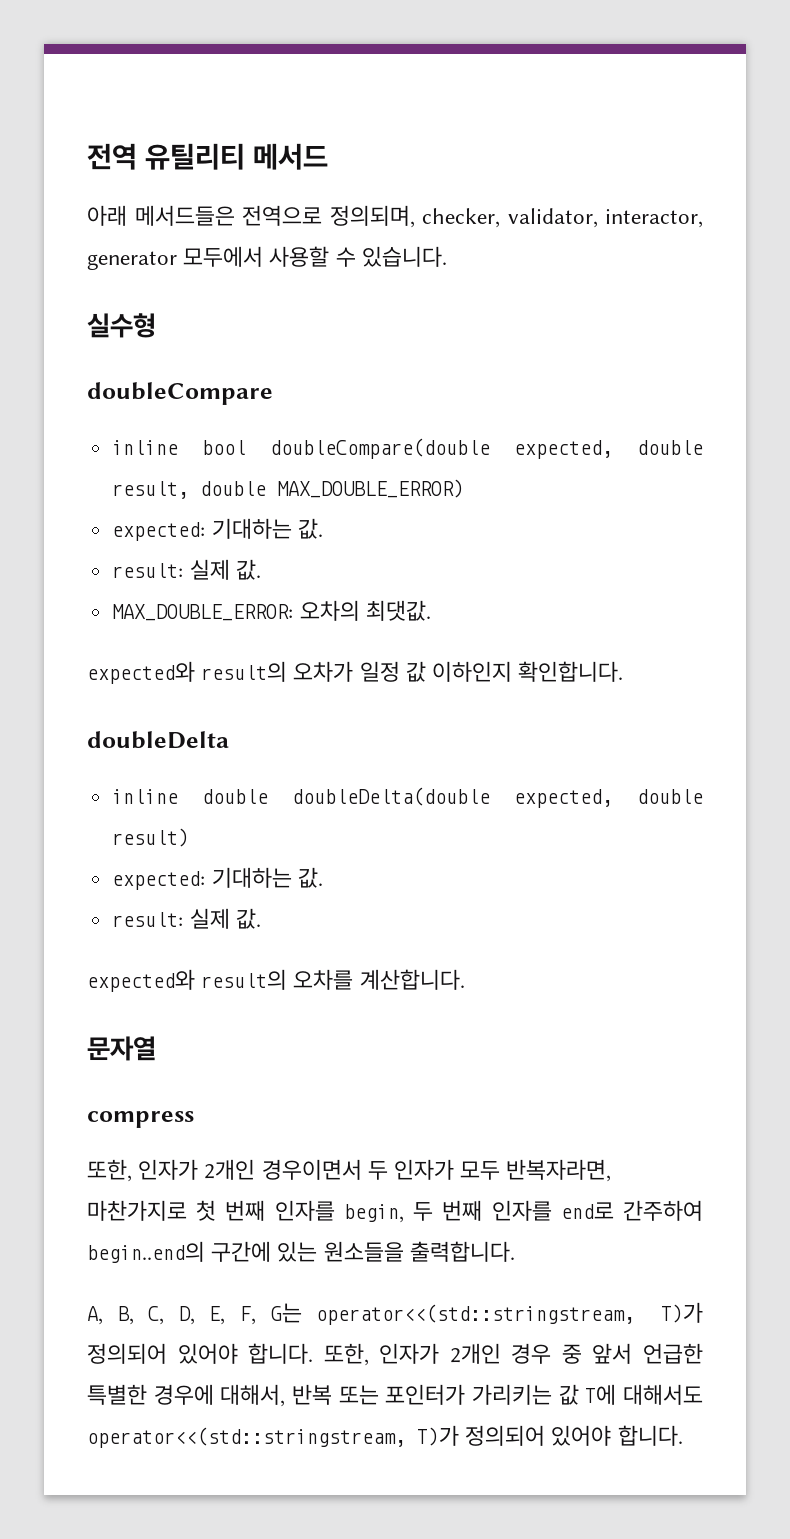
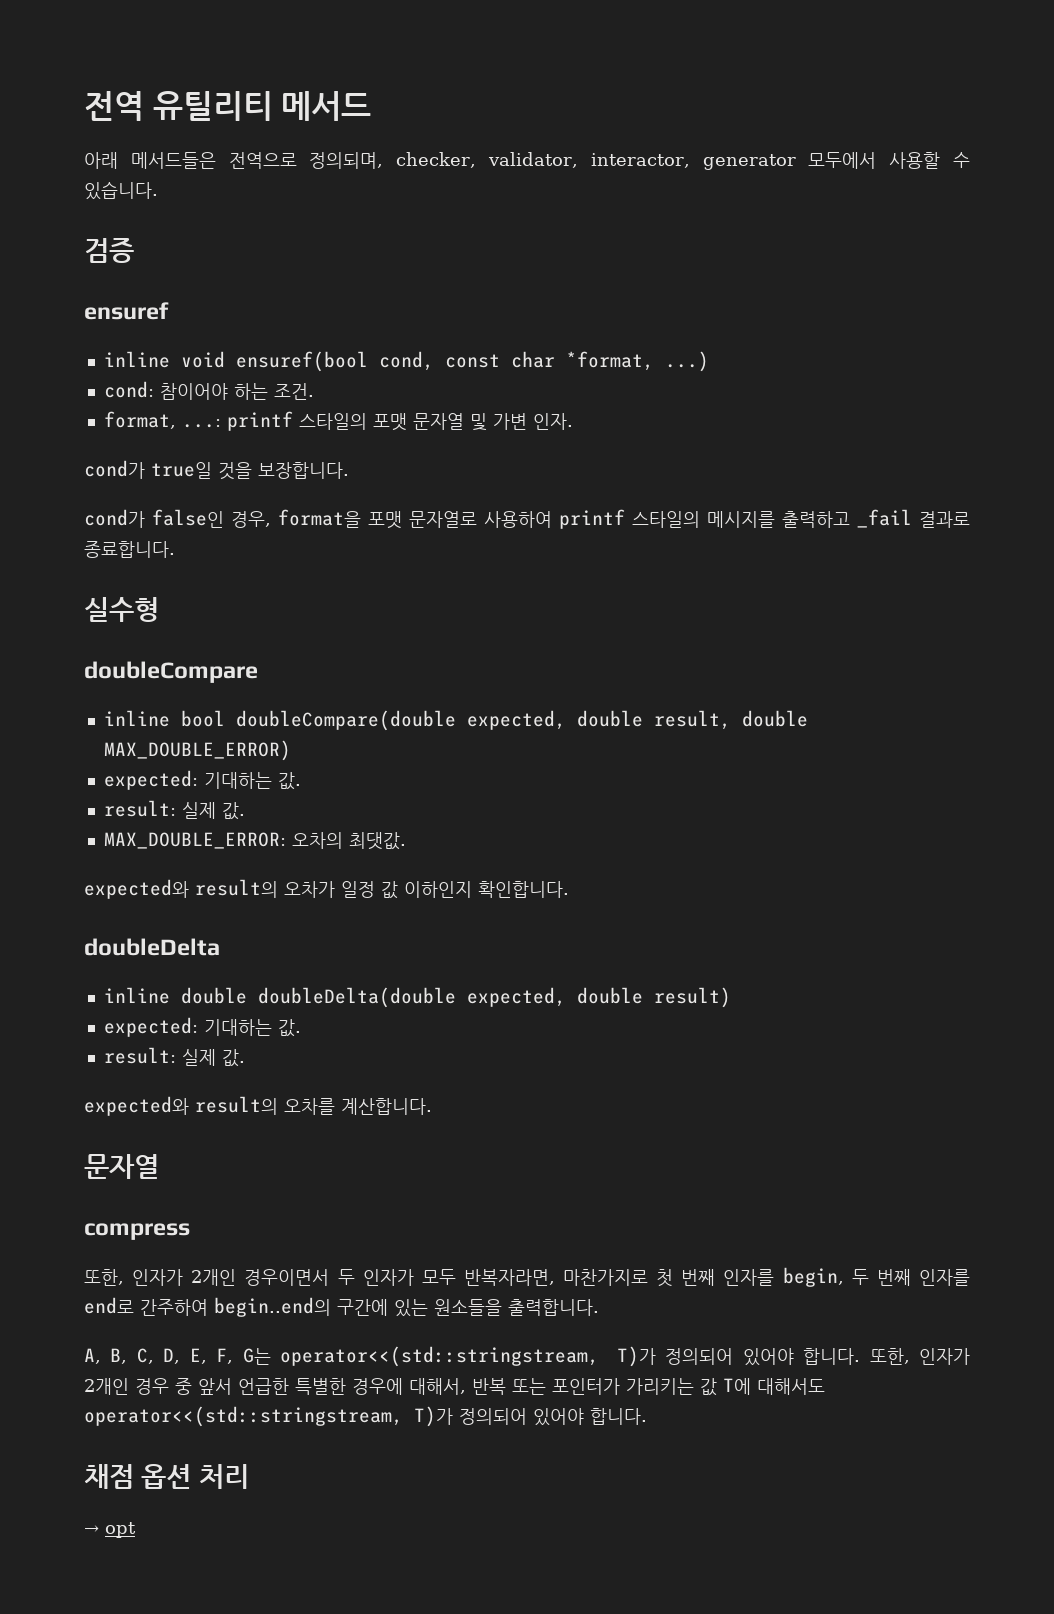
+ 검증
+ ensuref
+ inline void ensuref(bool cond, const char *format, ...)
+ cond: 참이어야 하는 조건.
+ format, ...: printf 스타일의 포맷 문자열 및 가변 인자.
+ cond가 true일 것을 보장합니다.
+ cond가 false인 경우, format을 포맷 문자열로 사용하여 printf 스타일의 메시지를 출력하고 _fail 결과로 종료합니다.
+ 채점 옵션 처리
+ → opt

